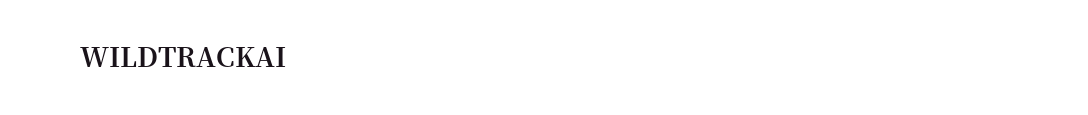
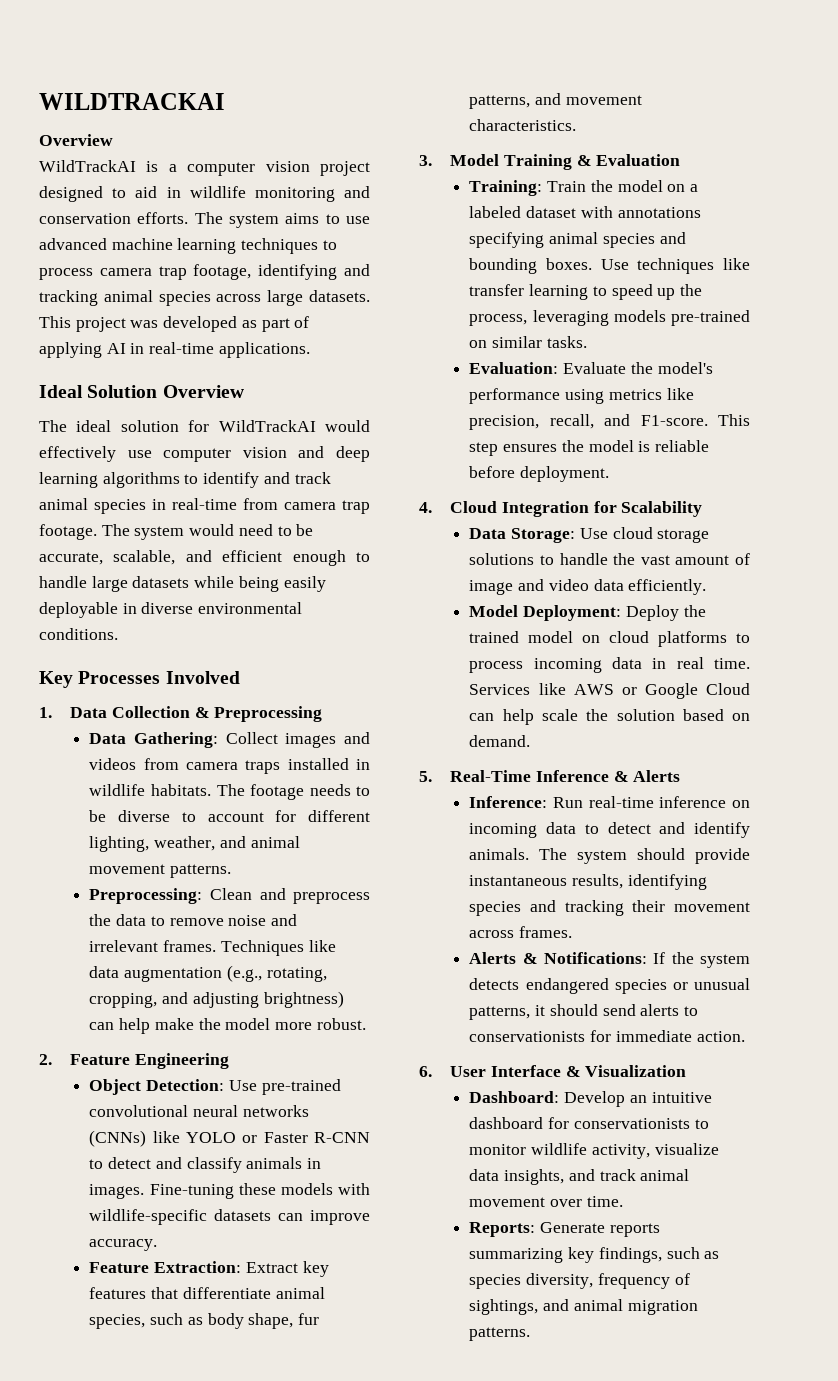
  WILDTRACKAI
+ Overview
+ WildTrackAI is a computer vision project designed to aid in wildlife monitoring and conservation efforts. The system aims to use advanced machine learning techniques to process camera trap footage, identifying and tracking animal species across large datasets. This project was developed as part of applying AI in real-time applications.
+ Ideal Solution Overview
+ The ideal solution for WildTrackAI would effectively use computer vision and deep learning algorithms to identify and track animal species in real-time from camera trap footage. The system would need to be accurate, scalable, and efficient enough to handle large datasets while being easily deployable in diverse environmental conditions.
+ Key Processes Involved
+ 1. Data Collection & Preprocessing
+ Data Gathering: Collect images and videos from camera traps installed in wildlife habitats. The footage needs to be diverse to account for different lighting, weather, and animal movement patterns.
+ Preprocessing: Clean and preprocess the data to remove noise and irrelevant frames. Techniques like data augmentation (e.g., rotating, cropping, and adjusting brightness) can help make the model more robust.
+ 2. Feature Engineering
+ Object Detection: Use pre-trained convolutional neural networks (CNNs) like YOLO or Faster R-CNN to detect and classify animals in images. Fine-tuning these models with wildlife-specific datasets can improve accuracy.
+ Feature Extraction: Extract key features that differentiate animal species, such as body shape, fur patterns, and movement characteristics.
+ 3. Model Training & Evaluation
+ Training: Train the model on a labeled dataset with annotations specifying animal species and bounding boxes. Use techniques like transfer learning to speed up the process, leveraging models pre-trained on similar tasks.
+ Evaluation: Evaluate the model's performance using metrics like precision, recall, and F1-score. This step ensures the model is reliable before deployment.
+ 4. Cloud Integration for Scalability
+ Data Storage: Use cloud storage solutions to handle the vast amount of image and video data efficiently.
+ Model Deployment: Deploy the trained model on cloud platforms to process incoming data in real time. Services like AWS or Google Cloud can help scale the solution based on demand.
+ 5. Real-Time Inference & Alerts
+ Inference: Run real-time inference on incoming data to detect and identify animals. The system should provide instantaneous results, identifying species and tracking their movement across frames.
+ Alerts & Notifications: If the system detects endangered species or unusual patterns, it should send alerts to conservationists for immediate action.
+ 6. User Interface & Visualization
+ Dashboard: Develop an intuitive dashboard for conservationists to monitor wildlife activity, visualize data insights, and track animal movement over time.
+ Reports: Generate reports summarizing key findings, such as species diversity, frequency of sightings, and animal migration patterns.

